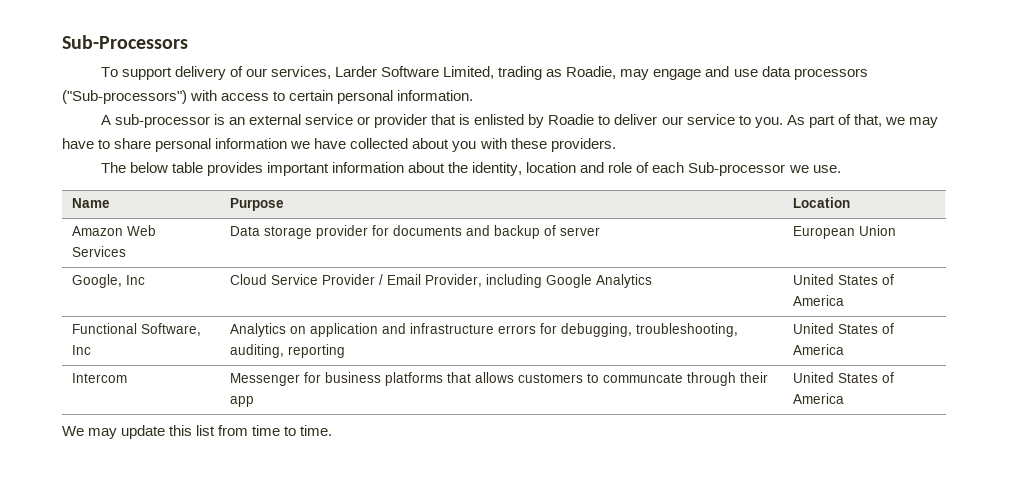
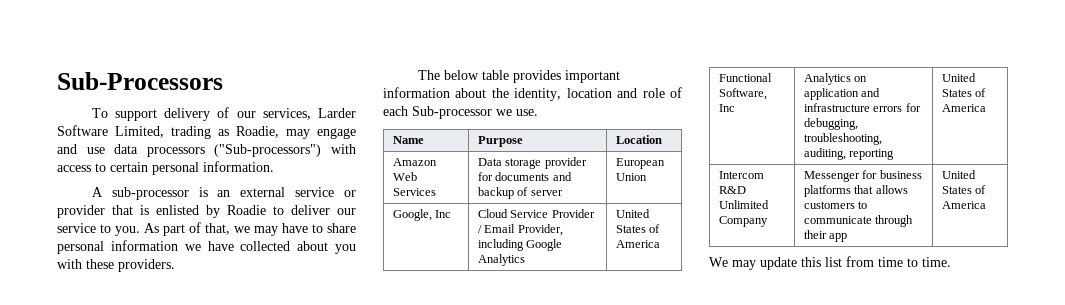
- Intercom | Messenger for business platforms that allows customers to communcate through their app | United States of America
+ Intercom R&D Unlimited Company | Messenger for business platforms that allows customers to communicate through their app | United States of America

